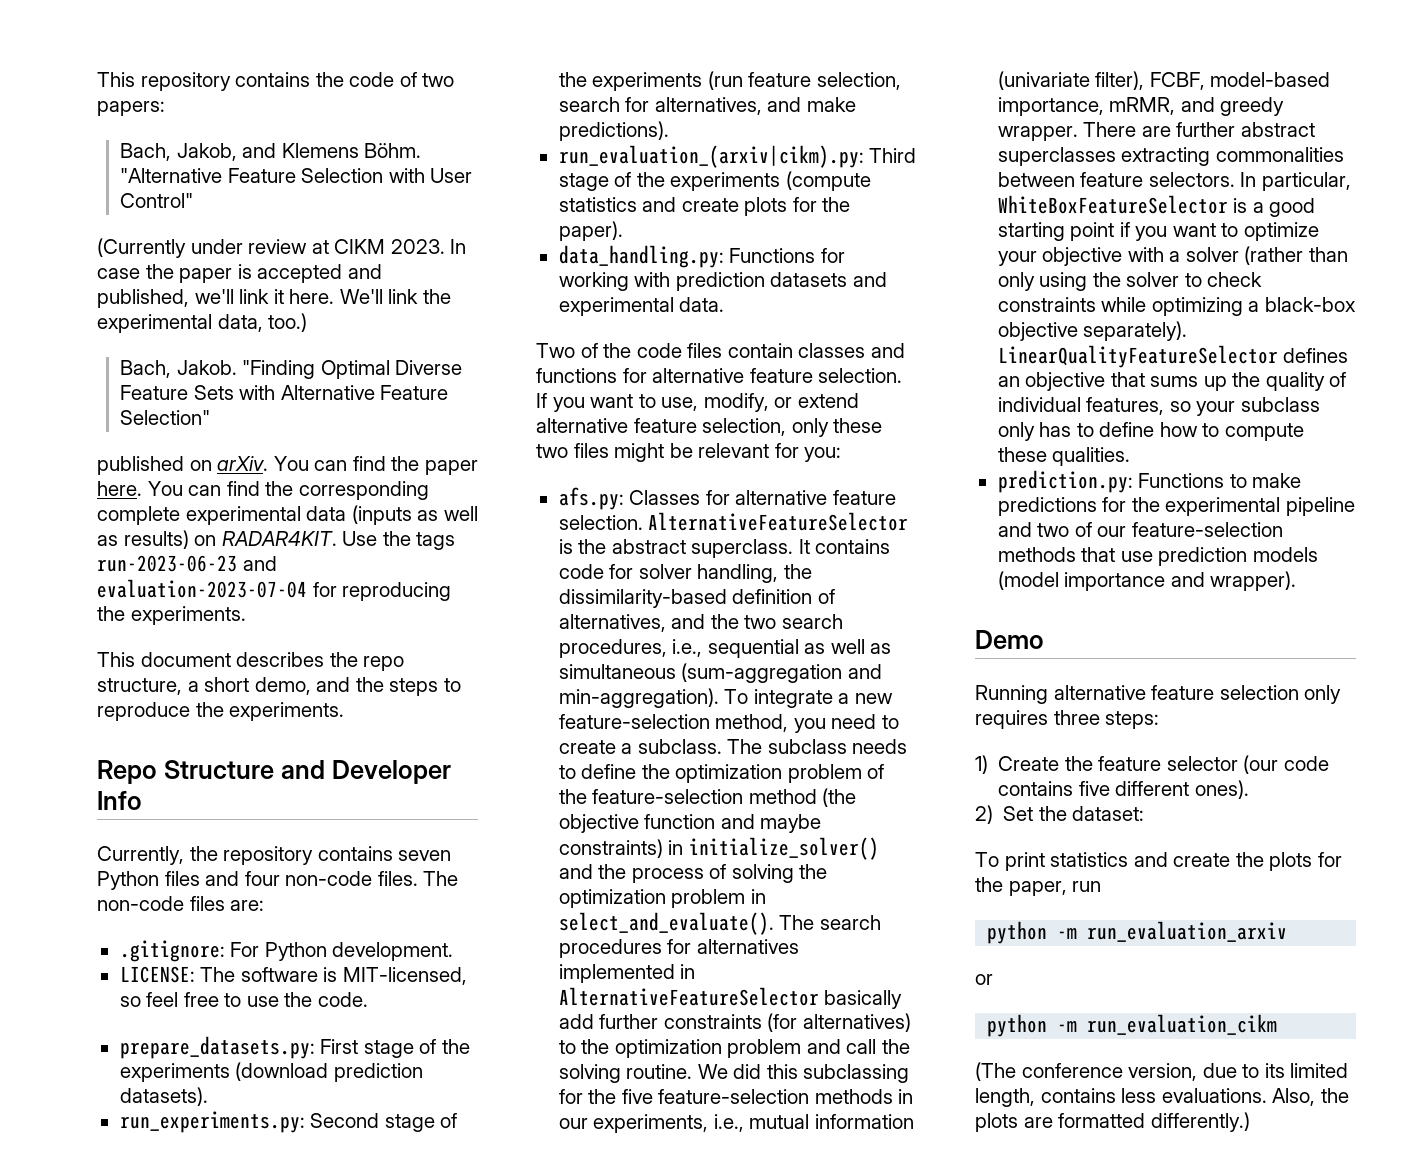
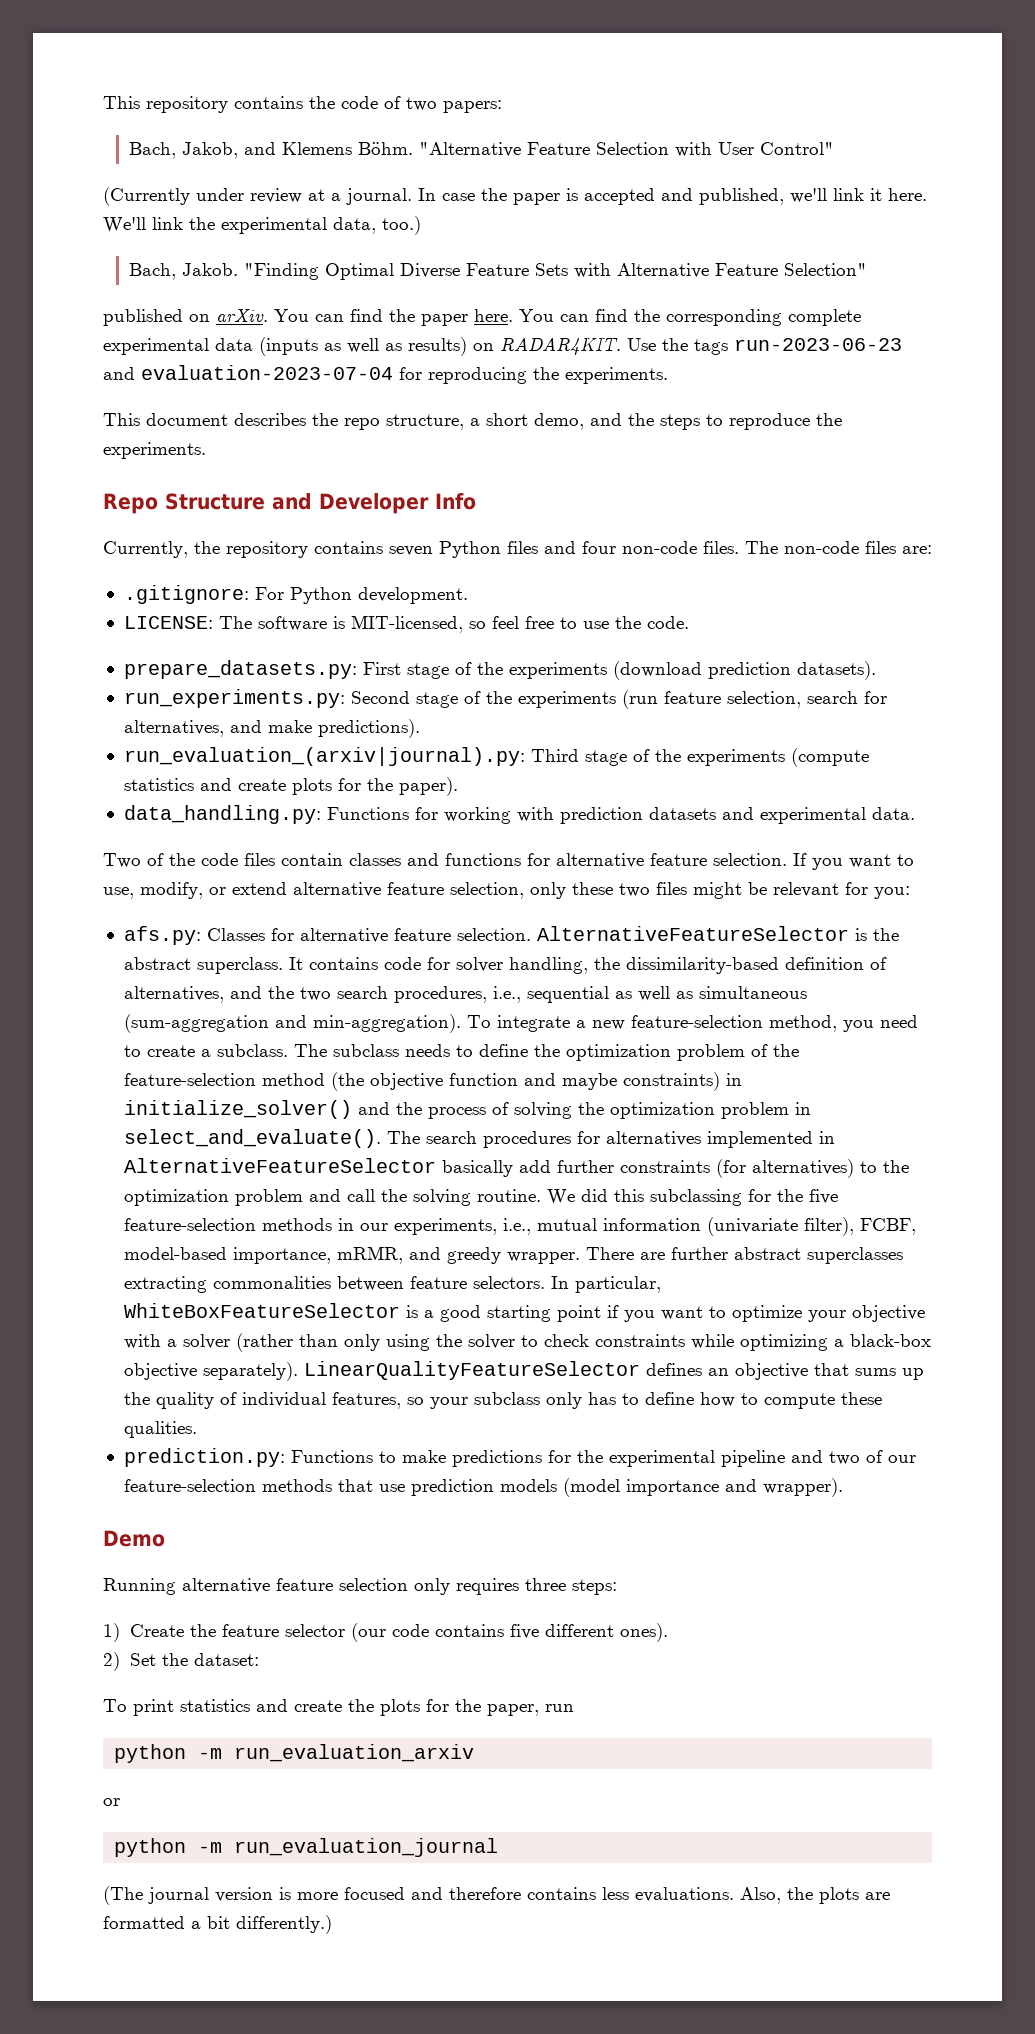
- (Currently under review at CIKM 2023.
+ (Currently under review at a journal.
- run_evaluation_(arxiv|cikm).py: Third stage of the experiments (compute statistics and create plots for the paper).
+ run_evaluation_(arxiv|journal).py: Third stage of the experiments (compute statistics and create plots for the paper).
- python -m run_evaluation_cikm
+ python -m run_evaluation_journal
- (The conference version, due to its limited length, contains less evaluations.
+ (The journal version is more focused and therefore contains less evaluations.
- Also, the plots are formatted differently.)
+ Also, the plots are formatted a bit differently.)

